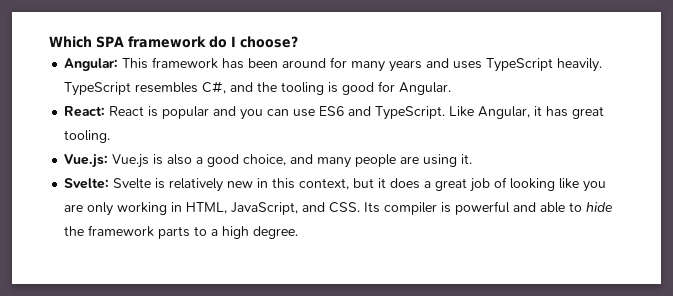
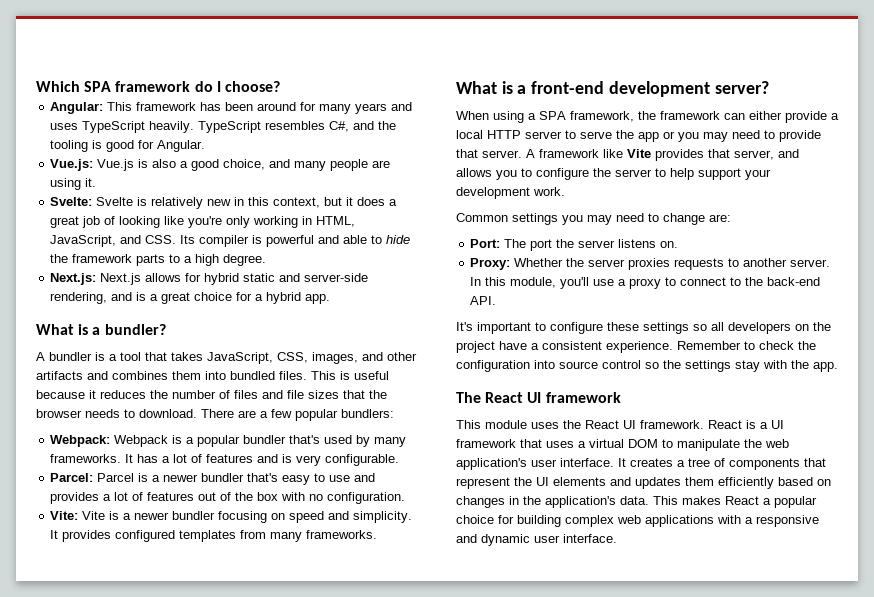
- React: React is popular and you can use ES6 and TypeScript. Like Angular, it has great tooling.
- Svelte: Svelte is relatively new in this context, but it does a great job of looking like you are only working in HTML, JavaScript, and CSS. Its compiler is powerful and able to hide the framework parts to a high degree.
+ Svelte: Svelte is relatively new in this context, but it does a great job of looking like you're only working in HTML, JavaScript, and CSS. Its compiler is powerful and able to hide the framework parts to a high degree.
+ Next.js: Next.js allows for hybrid static and server-side rendering, and is a great choice for a hybrid app.
+ What is a bundler?
+ A bundler is a tool that takes JavaScript, CSS, images, and other artifacts and combines them into bundled files. This is useful because it reduces the number of files and file sizes that the browser needs to download. There are a few popular bundlers:
+ Webpack: Webpack is a popular bundler that's used by many frameworks. It has a lot of features and is very configurable.
+ Parcel: Parcel is a newer bundler that's easy to use and provides a lot of features out of the box with no configuration.
+ Vite: Vite is a newer bundler focusing on speed and simplicity. It provides configured templates from many frameworks.
+ What is a front-end development server?
+ When using a SPA framework, the framework can either provide a local HTTP server to serve the app or you may need to provide that server. A framework like Vite provides that server, and allows you to configure the server to help support your development work.
+ Common settings you may need to change are:
+ Port: The port the server listens on.
+ Proxy: Whether the server proxies requests to another server. In this module, you'll use a proxy to connect to the back-end API.
+ It's important to configure these settings so all developers on the project have a consistent experience. Remember to check the configuration into source control so the settings stay with the app.
+ The React UI framework
+ This module uses the React UI framework. React is a UI framework that uses a virtual DOM to manipulate the web application's user interface. It creates a tree of components that represent the UI elements and updates them efficiently based on changes in the application's data. This makes React a popular choice for building complex web applications with a responsive and dynamic user interface.

